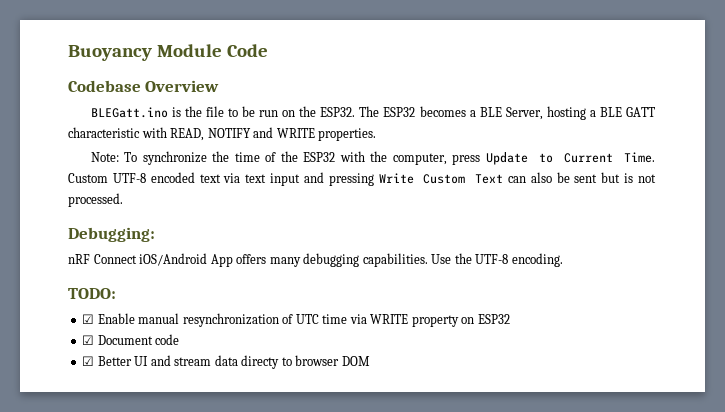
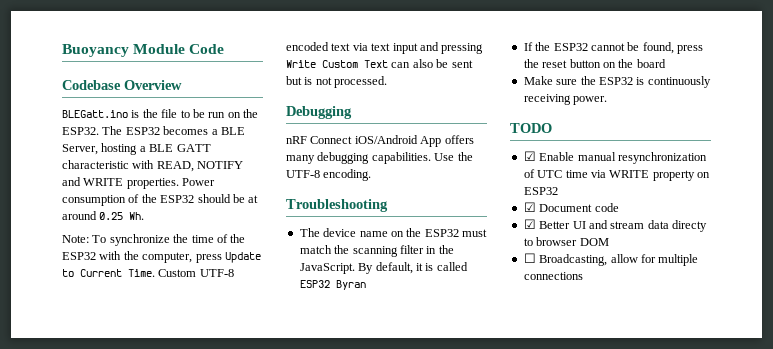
+ Power consumption of the ESP32 should be at around 0.25 Wh.
- Debugging:
+ Debugging
- TODO:
+ Troubleshooting
+ The device name on the ESP32 must match the scanning filter in the JavaScript. By default, it is called ESP32 Byran
+ If the ESP32 cannot be found, press the reset button on the board
+ Make sure the ESP32 is continuously receiving power.
+ TODO
+ ☐ Broadcasting, allow for multiple connections

